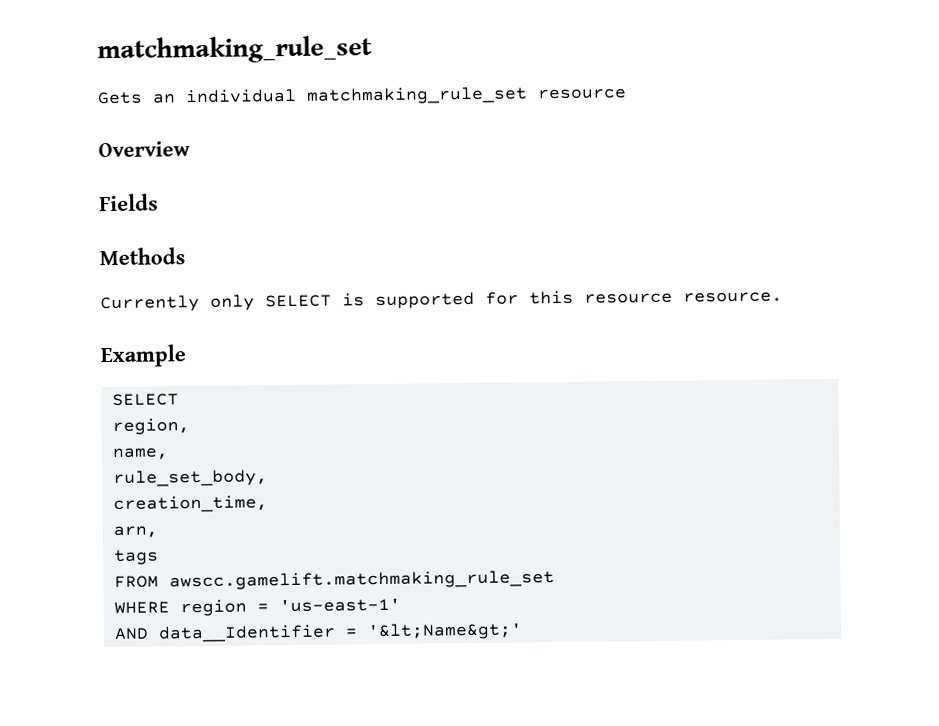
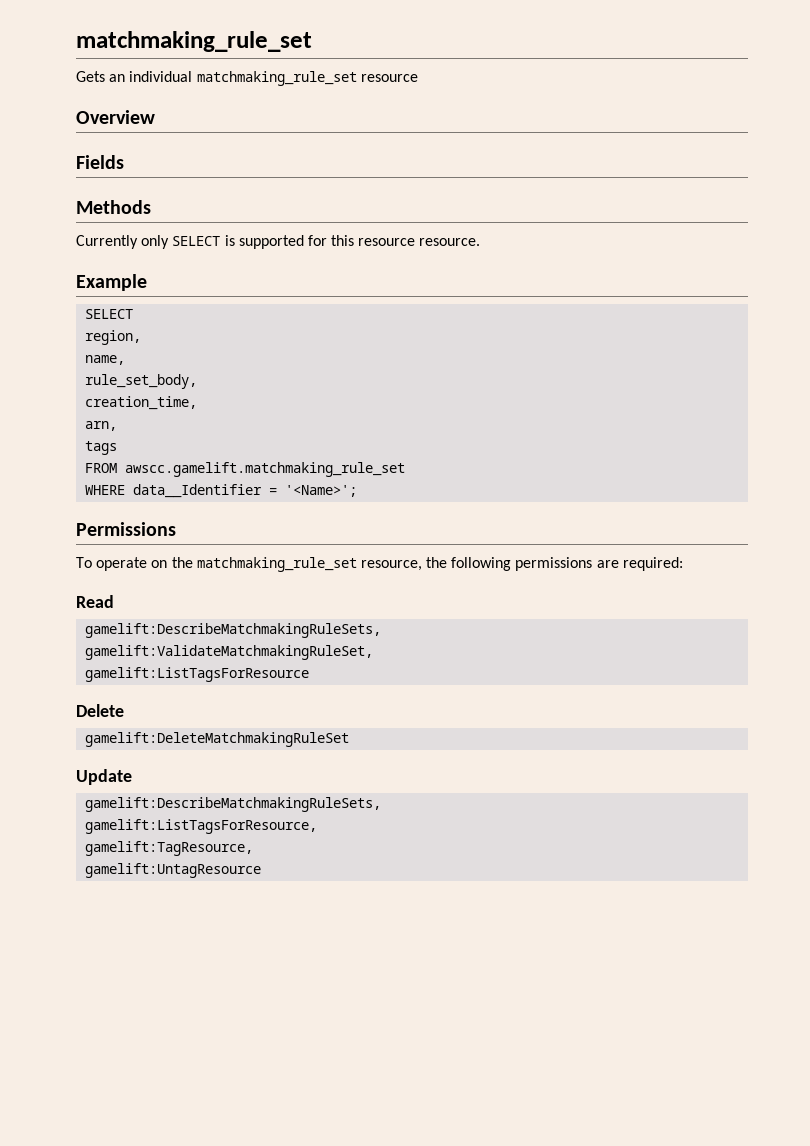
- WHERE region = 'us-east-1'
- AND data__Identifier = '&lt;Name&gt;'
+ WHERE data__Identifier = '<Name>';
+ Permissions
+ To operate on the matchmaking_rule_set resource, the following permissions are required:
+ Read
+ gamelift:DescribeMatchmakingRuleSets,
+ gamelift:ValidateMatchmakingRuleSet,
+ gamelift:ListTagsForResource
+ Delete
+ gamelift:DeleteMatchmakingRuleSet
+ Update
+ gamelift:DescribeMatchmakingRuleSets,
+ gamelift:ListTagsForResource,
+ gamelift:TagResource,
+ gamelift:UntagResource

